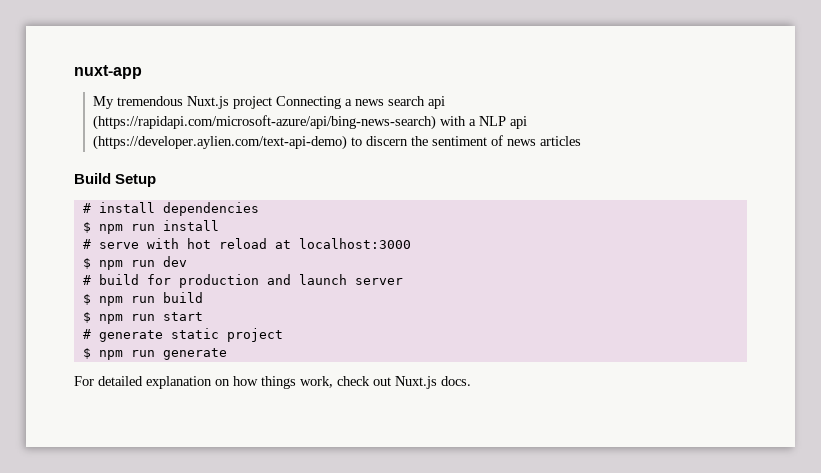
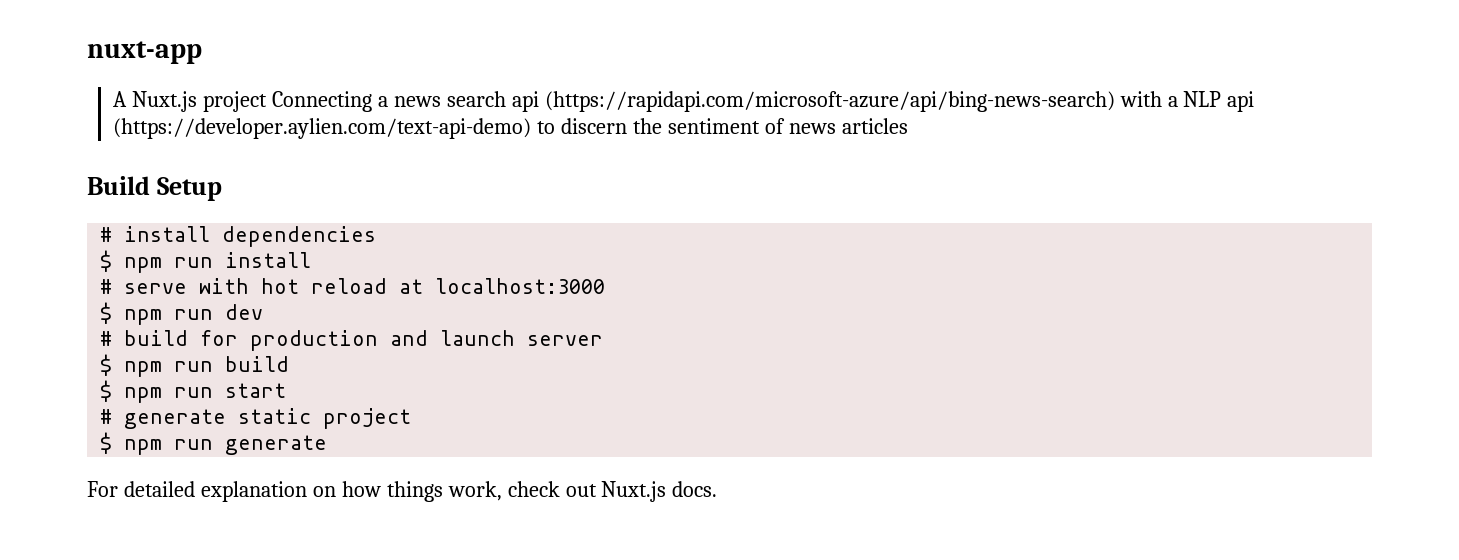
- My tremendous Nuxt.js project Connecting a news search api (https://rapidapi.com/microsoft-azure/api/bing-news-search) with a NLP api (https://developer.aylien.com/text-api-demo) to discern the sentiment of news articles
+ A Nuxt.js project Connecting a news search api (https://rapidapi.com/microsoft-azure/api/bing-news-search) with a NLP api (https://developer.aylien.com/text-api-demo) to discern the sentiment of news articles

